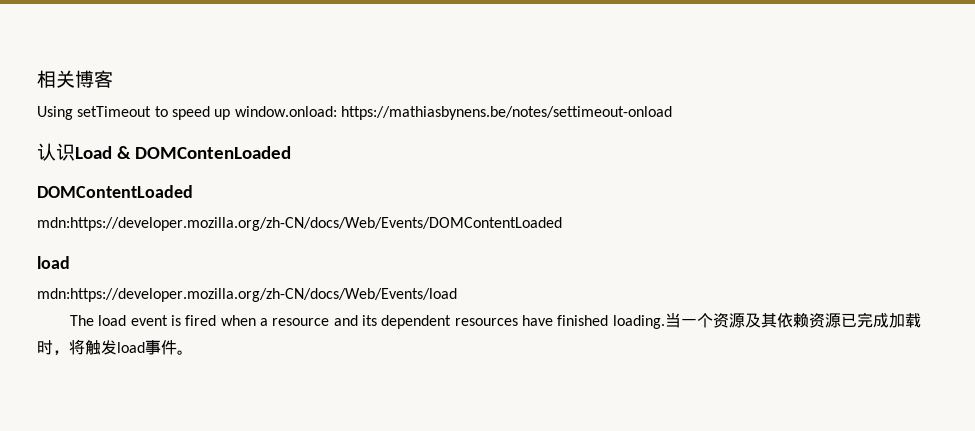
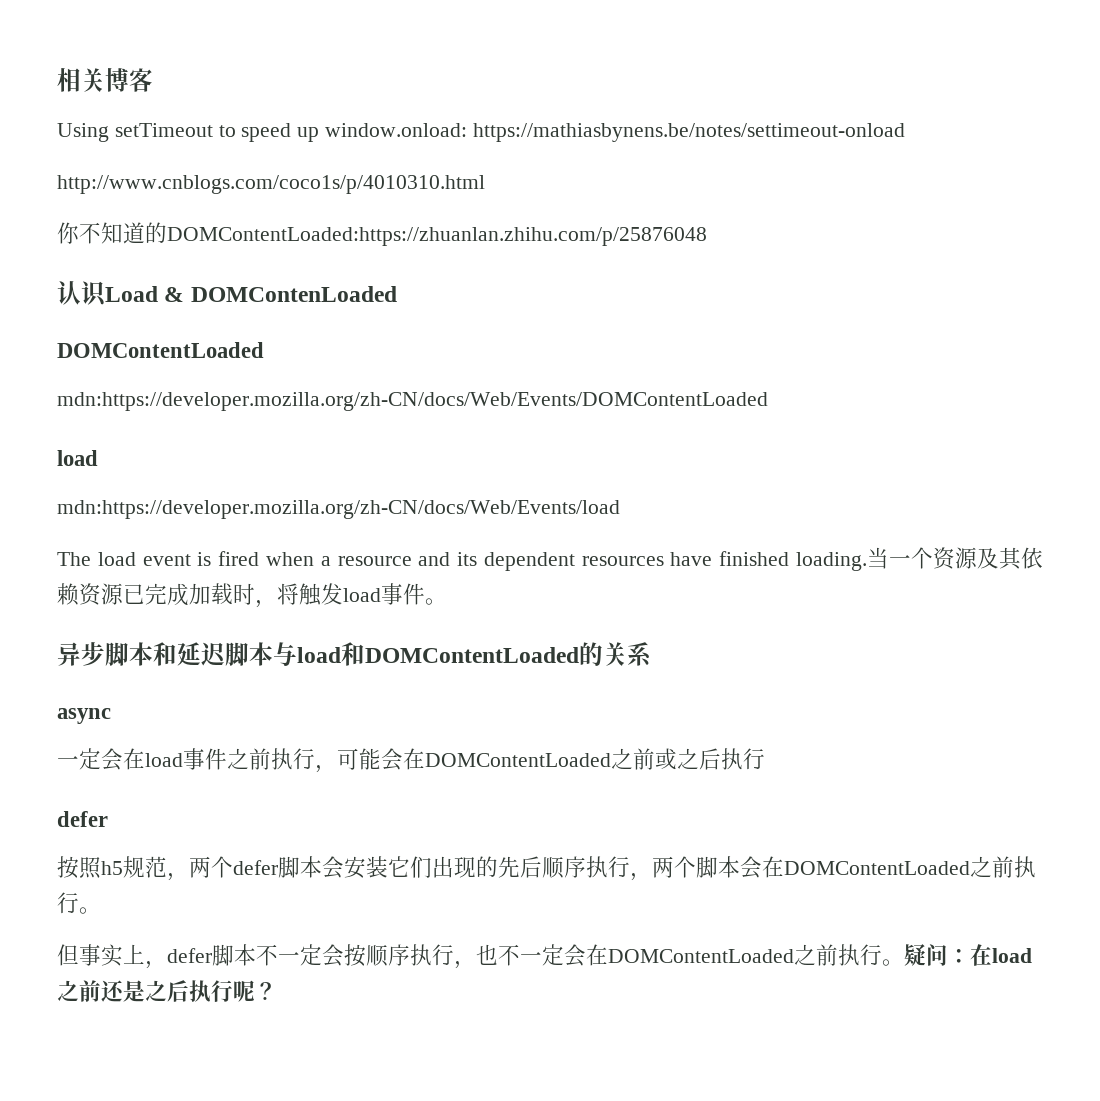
+ http://www.cnblogs.com/coco1s/p/4010310.html
+ 你不知道的DOMContentLoaded:https://zhuanlan.zhihu.com/p/25876048
+ 异步脚本和延迟脚本与load和DOMContentLoaded的关系
+ async
+ 一定会在load事件之前执行，可能会在DOMContentLoaded之前或之后执行
+ defer
+ 按照h5规范，两个defer脚本会安装它们出现的先后顺序执行，两个脚本会在DOMContentLoaded之前执行。
+ 但事实上，defer脚本不一定会按顺序执行，也不一定会在DOMContentLoaded之前执行。疑问：在load之前还是之后执行呢？

